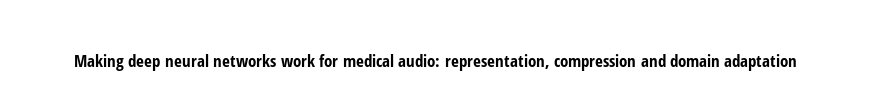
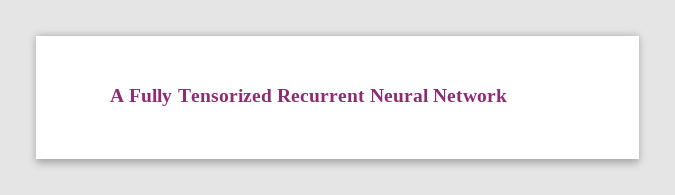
- Making deep neural networks work for medical audio: representation, compression and domain adaptation
+ A Fully Tensorized Recurrent Neural Network

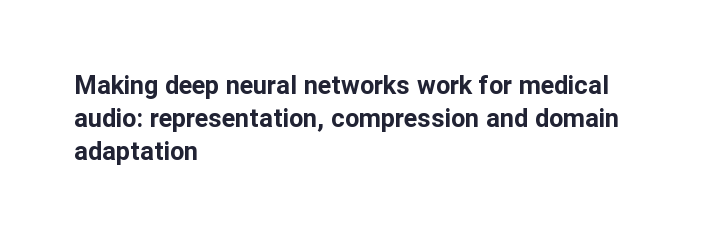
- A Fully Tensorized Recurrent Neural Network
+ Making deep neural networks work for medical audio: representation, compression and domain adaptation

